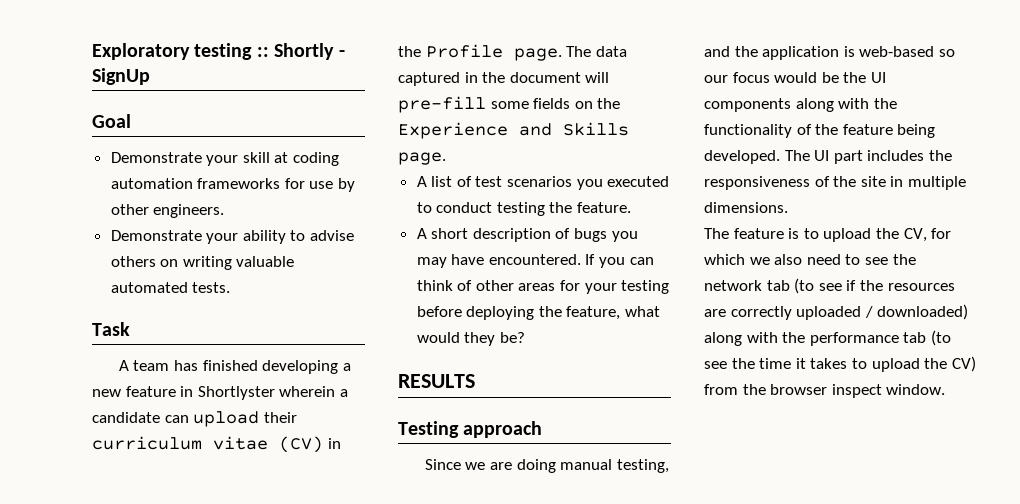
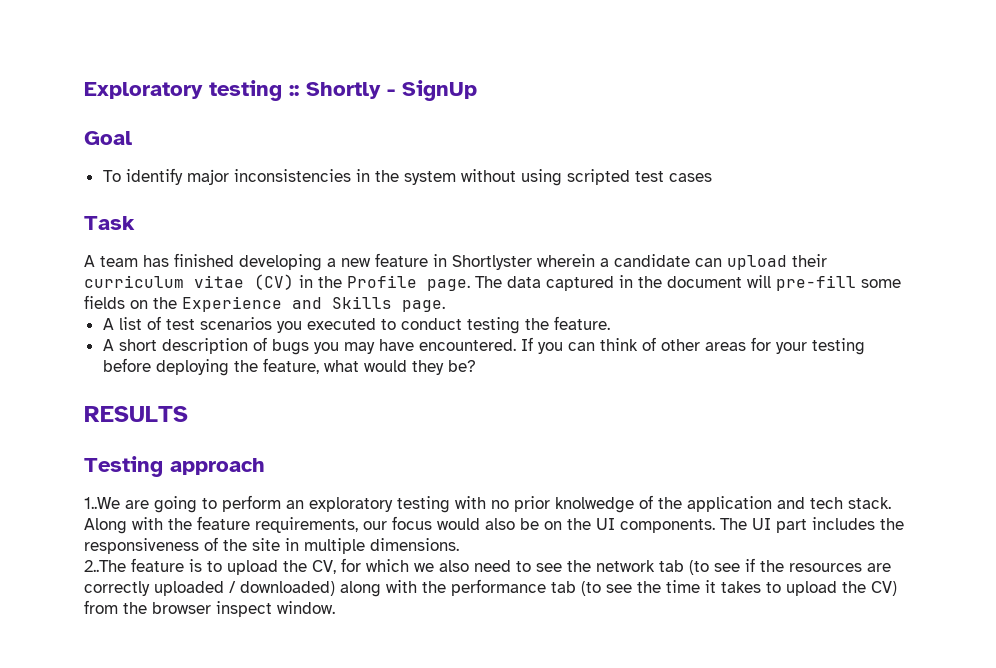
- Demonstrate your skill at coding automation frameworks for use by other engineers.
- Demonstrate your ability to advise others on writing valuable automated tests.
+ To identify major inconsistencies in the system without using scripted test cases
- Since we are doing manual testing, and the application is web-based so our focus would be the UI components along with the functionality of the feature being developed.
+ 1..We are going to perform an exploratory testing with no prior knolwedge of the application and tech stack. Along with the feature requirements, our focus would also be on the UI components.
- The feature is to upload the CV, for which we also need to see the network tab (to see if the resources are correctly uploaded / downloaded) along with the performance tab (to see the time it takes to upload the CV) from the browser inspect window.
+ 2..The feature is to upload the CV, for which we also need to see the network tab (to see if the resources are correctly uploaded / downloaded) along with the performance tab (to see the time it takes to upload the CV) from the browser inspect window.

